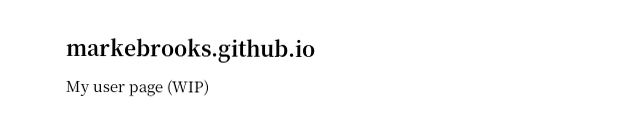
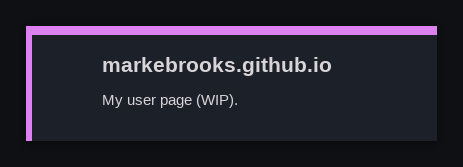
- My user page (WIP)
+ My user page (WIP).

